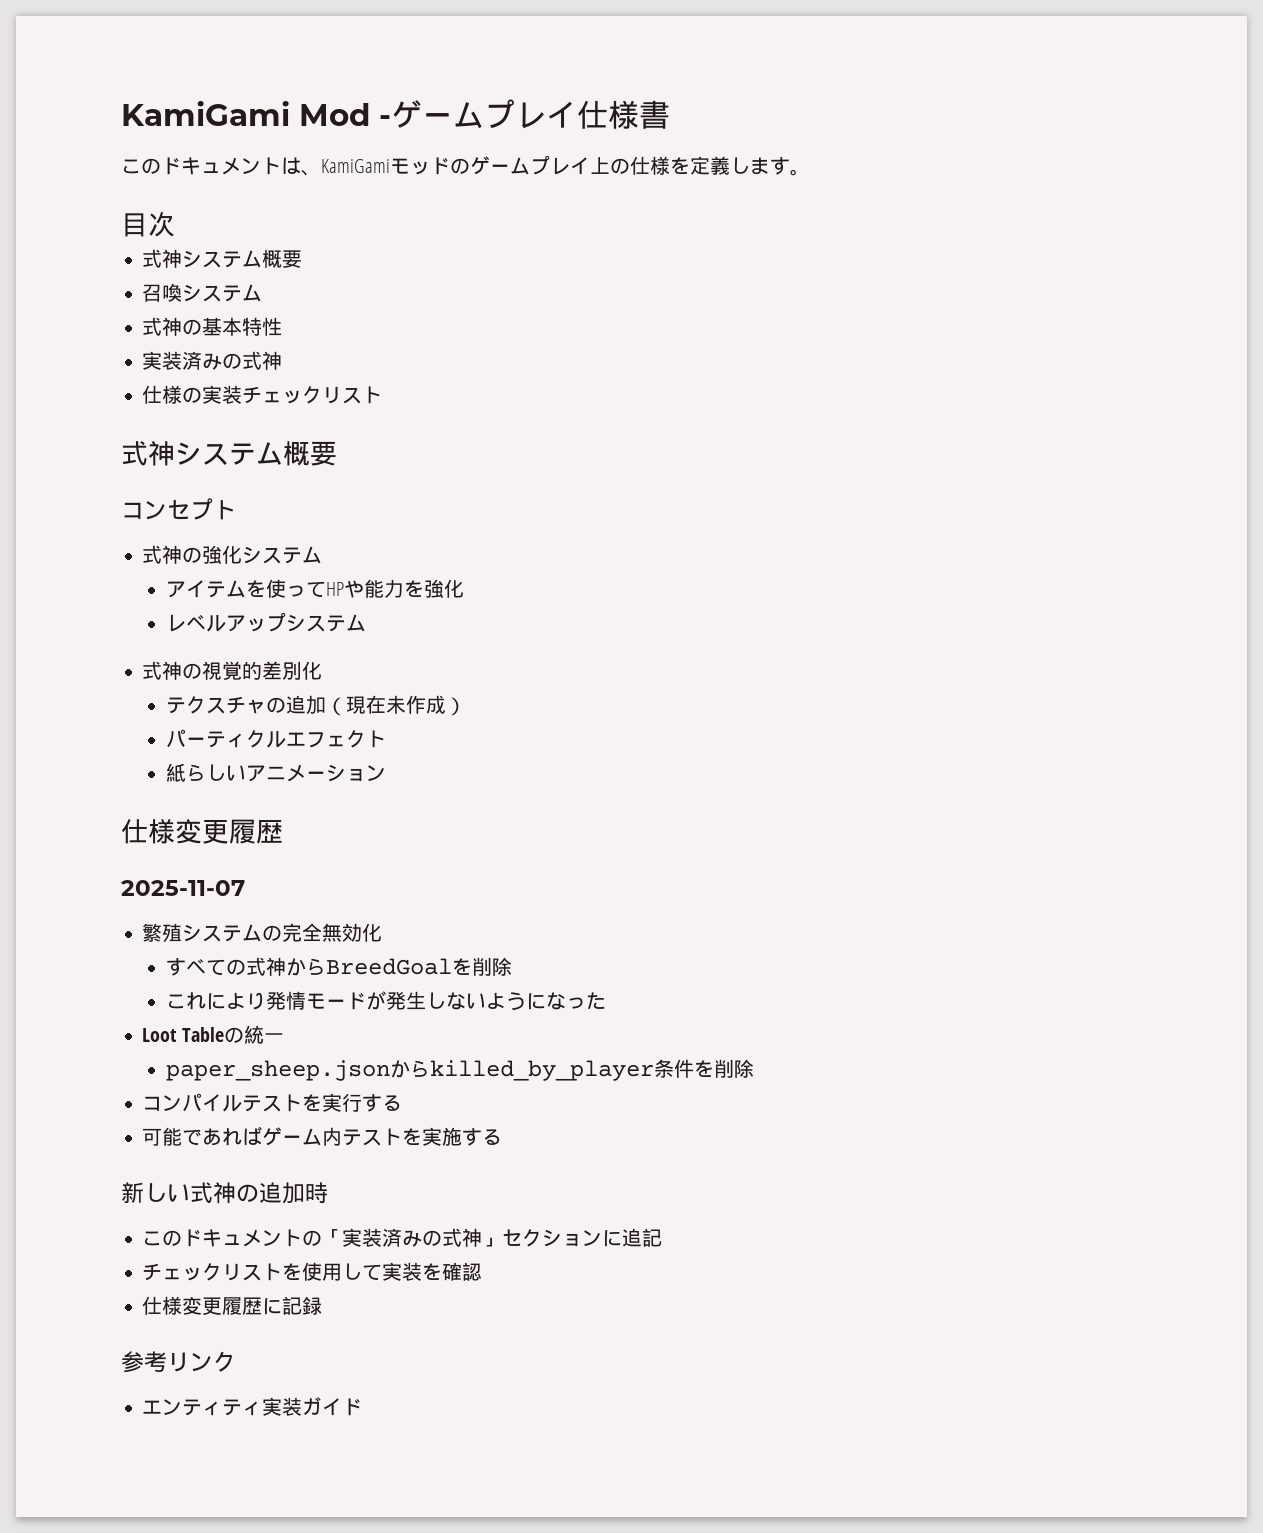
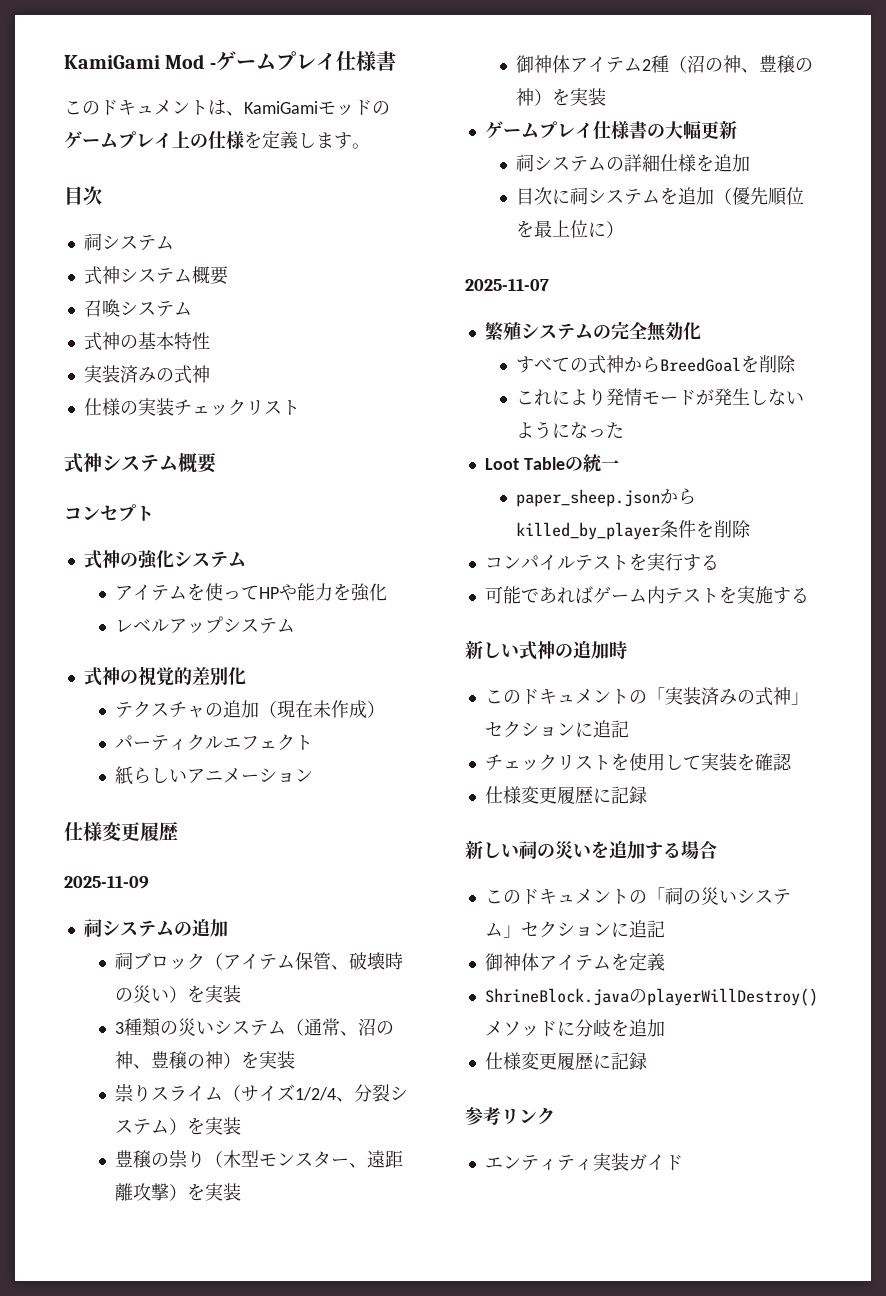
  このドキュメントは、KamiGamiモッドのゲームプレイ上の仕様を定義します。
  目次
+ 祠システム
+ 2025-11-09
+ 祠システムの追加
+ 祠ブロック（アイテム保管、破壊時の災い）を実装
+ 3種類の災いシステム（通常、沼の神、豊穣の神）を実装
+ 祟りスライム（サイズ1/2/4、分裂システム）を実装
+ 豊穣の祟り（木型モンスター、遠距離攻撃）を実装
+ 御神体アイテム2種（沼の神、豊穣の神）を実装
+ ゲームプレイ仕様書の大幅更新
+ 祠システムの詳細仕様を追加
+ 目次に祠システムを追加（優先順位を最上位に）
+ 新しい祠の災いを追加する場合
+ このドキュメントの「祠の災いシステム」セクションに追記
+ 御神体アイテムを定義
+ ShrineBlock.javaのplayerWillDestroy()メソッドに分岐を追加
+ 仕様変更履歴に記録

